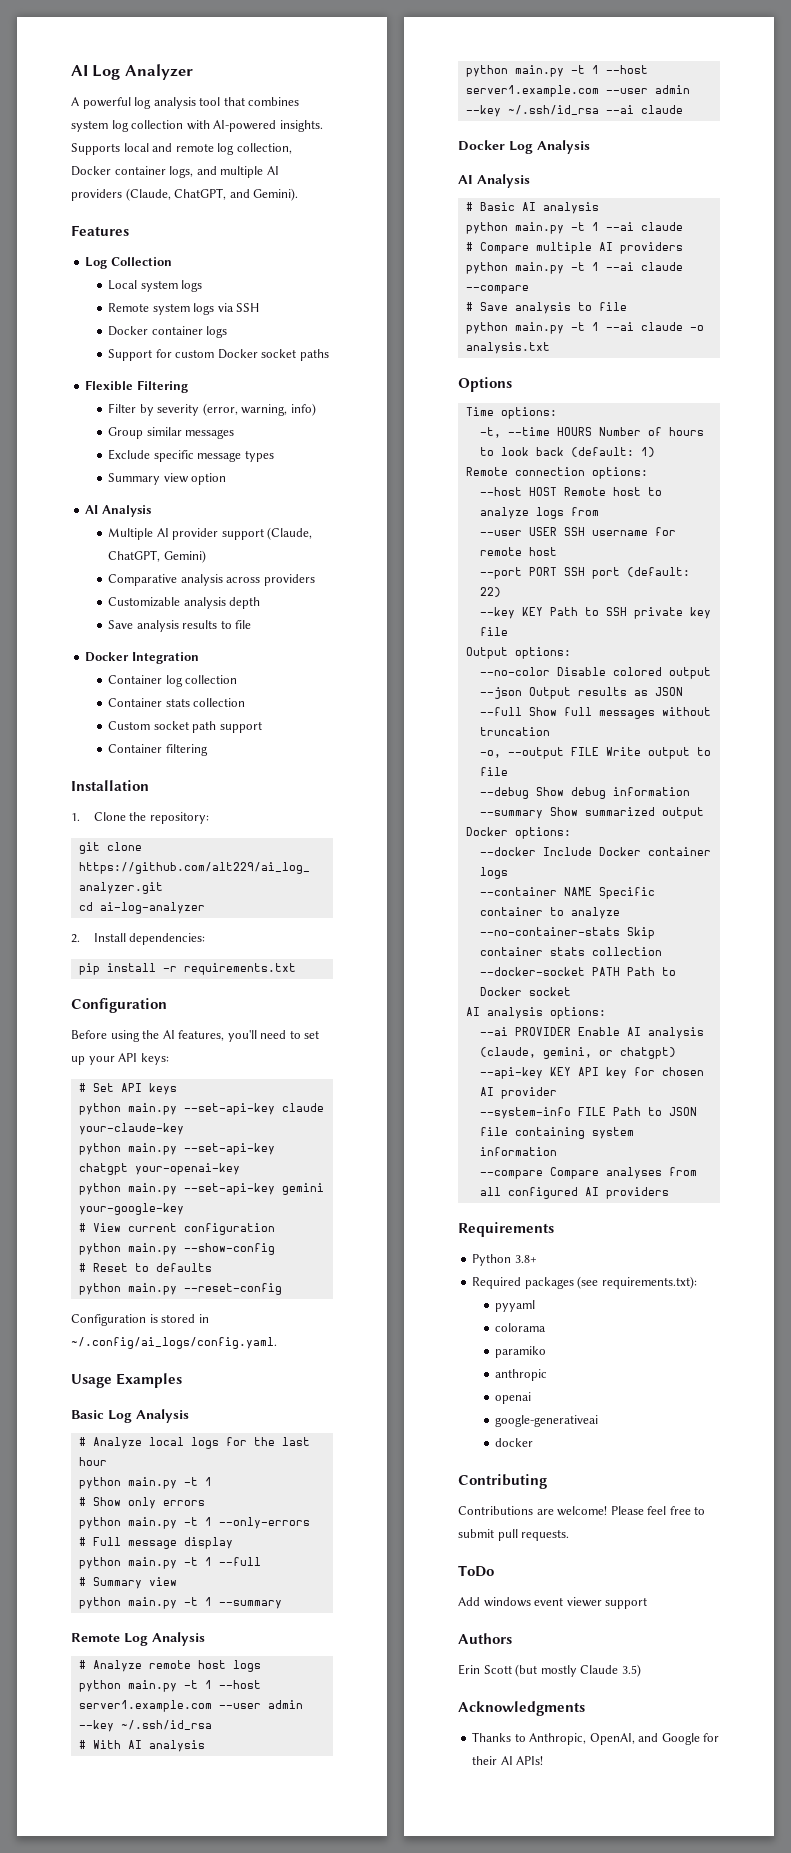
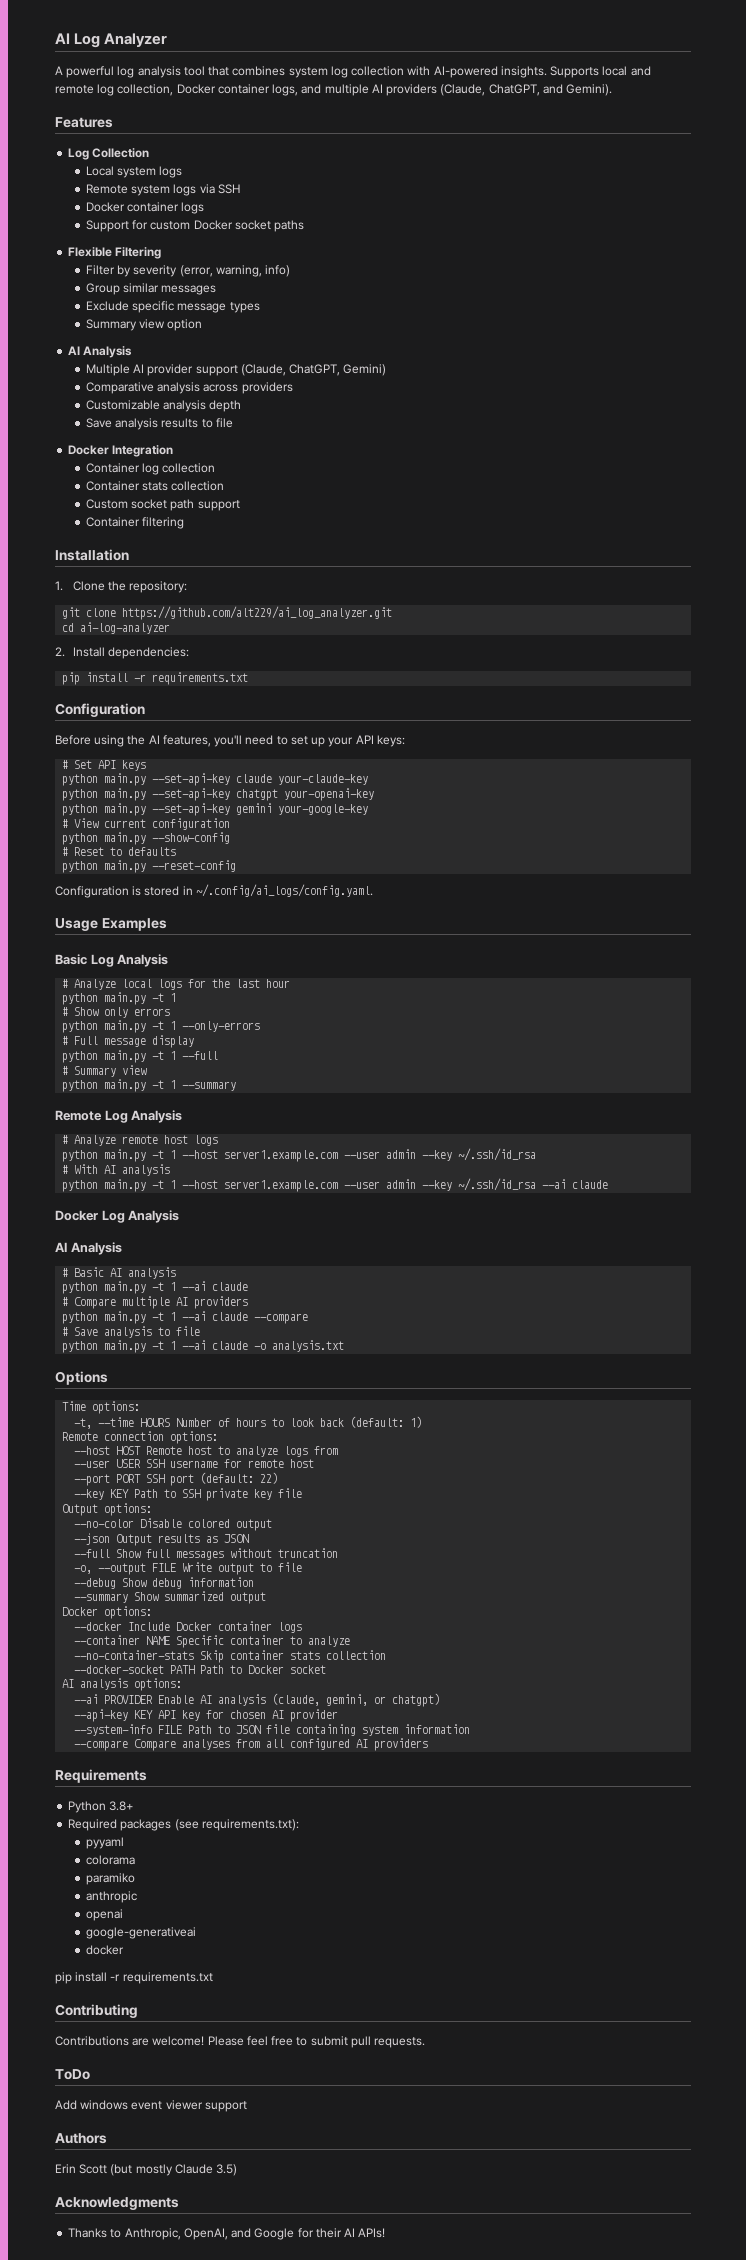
  docker
+ pip install -r requirements.txt

